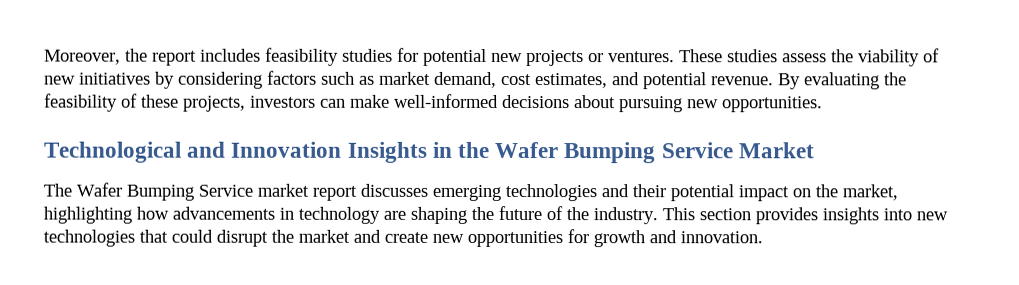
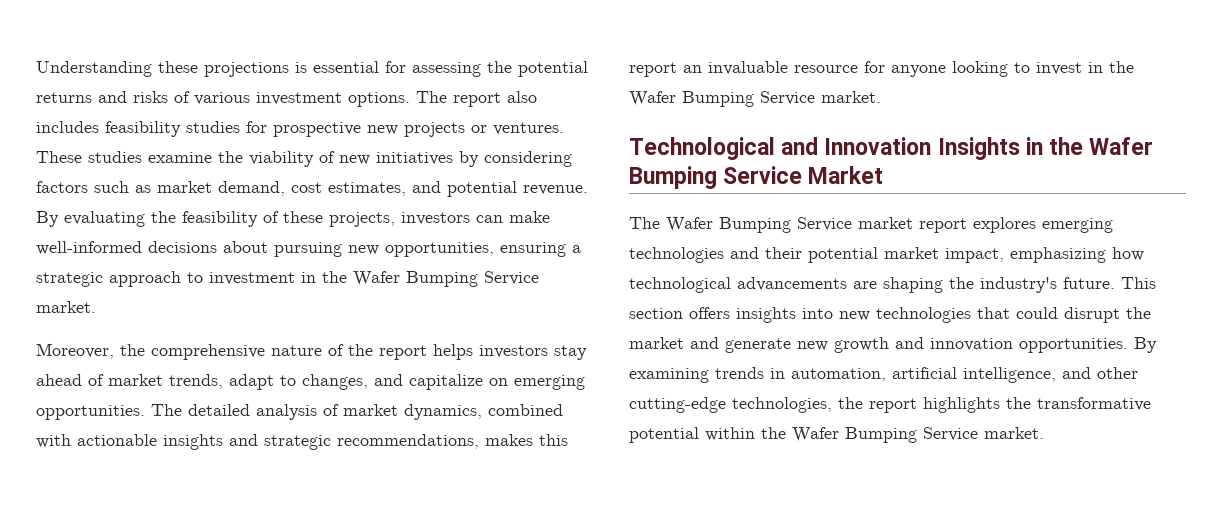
- Moreover, the report includes feasibility studies for potential new projects or ventures.
+ Understanding these projections is essential for assessing the potential returns and risks of various investment options. The report also includes feasibility studies for prospective new projects or ventures.
- These studies assess the viability of new initiatives by considering factors such as market demand, cost estimates, and potential revenue.
+ These studies examine the viability of new initiatives by considering factors such as market demand, cost estimates, and potential revenue.
- By evaluating the feasibility of these projects, investors can make well-informed decisions about pursuing new opportunities.
+ By evaluating the feasibility of these projects, investors can make well-informed decisions about pursuing new opportunities, ensuring a strategic approach to investment in the Wafer Bumping Service market.
+ Moreover, the comprehensive nature of the report helps investors stay ahead of market trends, adapt to changes, and capitalize on emerging opportunities. The detailed analysis of market dynamics, combined with actionable insights and strategic recommendations, makes this report an invaluable resource for anyone looking to invest in the Wafer Bumping Service market.
- The Wafer Bumping Service market report discusses emerging technologies and their potential impact on the market, highlighting how advancements in technology are shaping the future of the industry.
+ The Wafer Bumping Service market report explores emerging technologies and their potential market impact, emphasizing how technological advancements are shaping the industry's future.
- This section provides insights into new technologies that could disrupt the market and create new opportunities for growth and innovation.
+ This section offers insights into new technologies that could disrupt the market and generate new growth and innovation opportunities. By examining trends in automation, artificial intelligence, and other cutting-edge technologies, the report highlights the transformative potential within the Wafer Bumping Service market.

